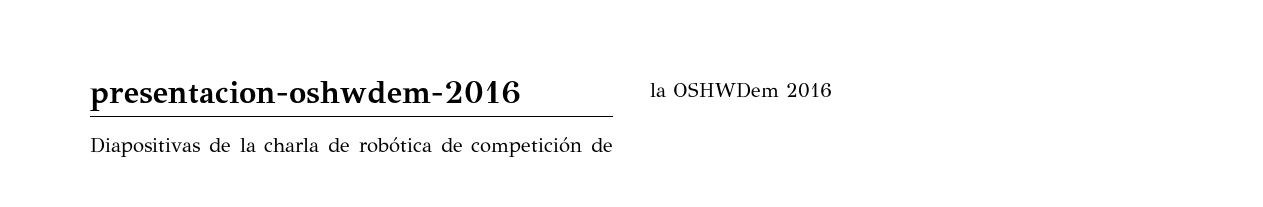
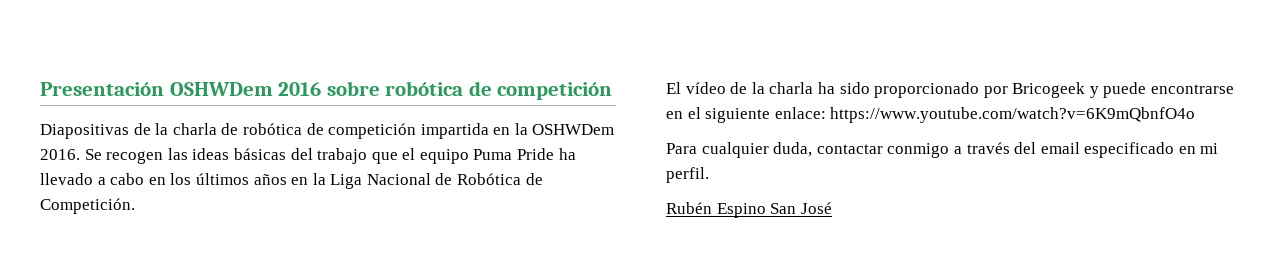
- presentacion-oshwdem-2016
+ Presentación OSHWDem 2016 sobre robótica de competición
- Diapositivas de la charla de robótica de competición de la OSHWDem 2016
+ Diapositivas de la charla de robótica de competición impartida en la OSHWDem 2016. Se recogen las ideas básicas del trabajo que el equipo Puma Pride ha llevado a cabo en los últimos años en la Liga Nacional de Robótica de Competición.
+ El vídeo de la charla ha sido proporcionado por Bricogeek y puede encontrarse en el siguiente enlace: https://www.youtube.com/watch?v=6K9mQbnfO4o
+ Para cualquier duda, contactar conmigo a través del email especificado en mi perfil.
+ Rubén Espino San José

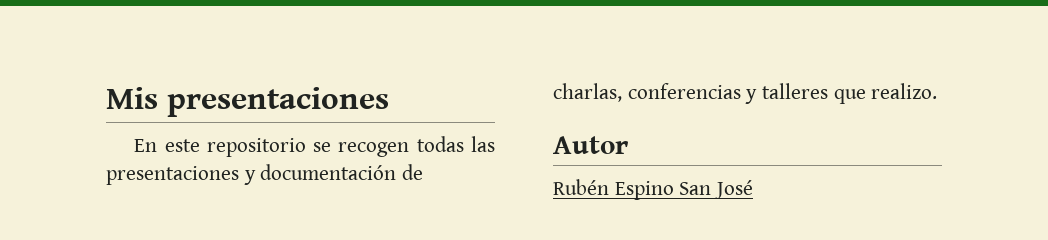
- Presentación OSHWDem 2016 sobre robótica de competición
- Diapositivas de la charla de robótica de competición impartida en la OSHWDem 2016. Se recogen las ideas básicas del trabajo que el equipo Puma Pride ha llevado a cabo en los últimos años en la Liga Nacional de Robótica de Competición.
- El vídeo de la charla ha sido proporcionado por Bricogeek y puede encontrarse en el siguiente enlace: https://www.youtube.com/watch?v=6K9mQbnfO4o
- Para cualquier duda, contactar conmigo a través del email especificado en mi perfil.
+ Mis presentaciones
+ En este repositorio se recogen todas las presentaciones y documentación de charlas, conferencias y talleres que realizo.
+ Autor

